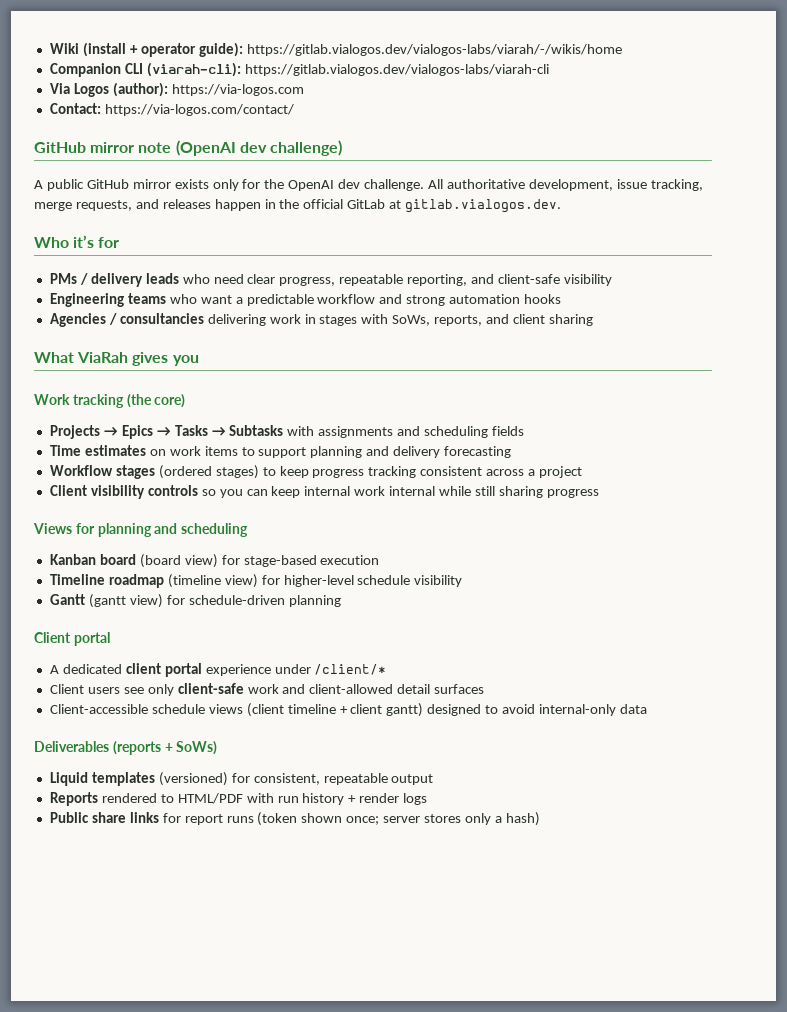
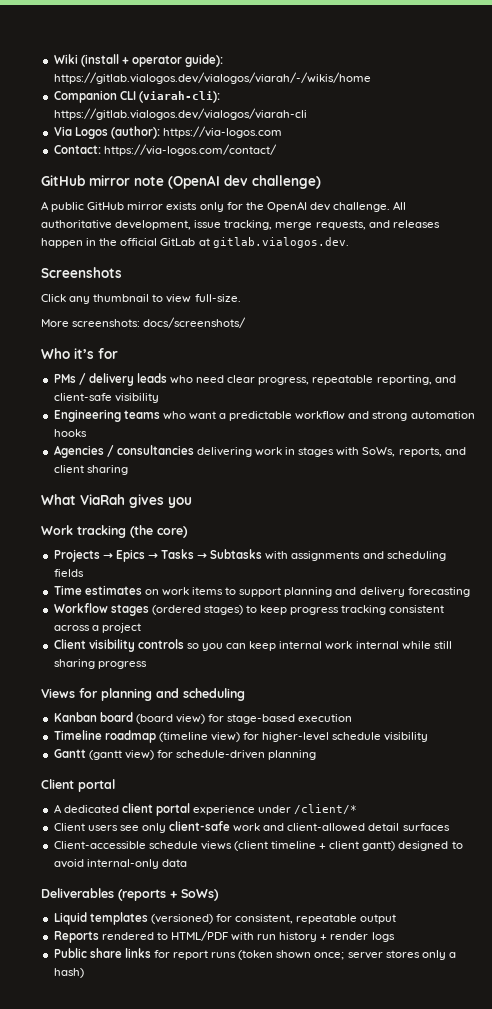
- Wiki (install + operator guide): https://gitlab.vialogos.dev/vialogos-labs/viarah/-/wikis/home
+ Wiki (install + operator guide): https://gitlab.vialogos.dev/vialogos/viarah/-/wikis/home
- Companion CLI (viarah-cli): https://gitlab.vialogos.dev/vialogos-labs/viarah-cli
+ Companion CLI (viarah-cli): https://gitlab.vialogos.dev/vialogos/viarah-cli
+ Screenshots
+ Click any thumbnail to view full-size.
+ More screenshots: docs/screenshots/

